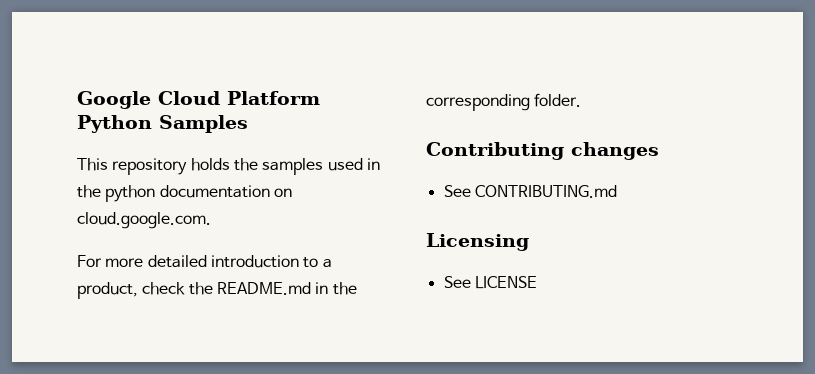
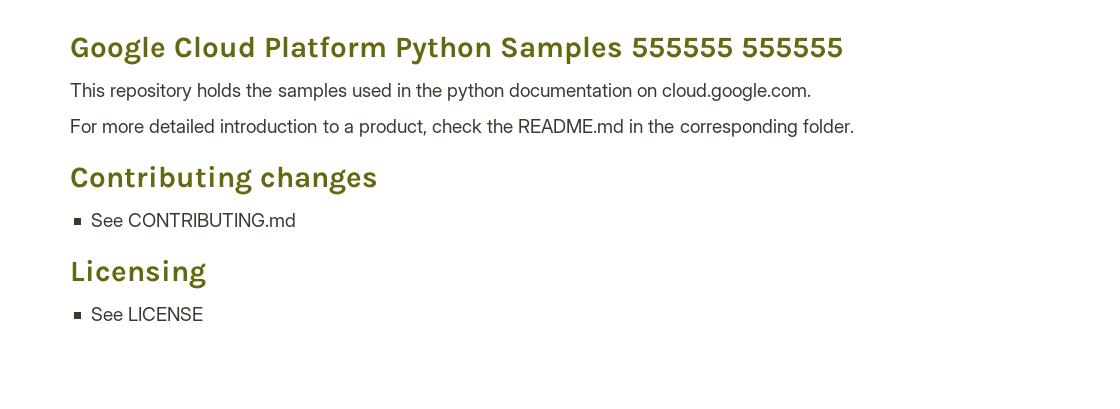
- Google Cloud Platform Python Samples
+ Google Cloud Platform Python Samples 555555 555555

